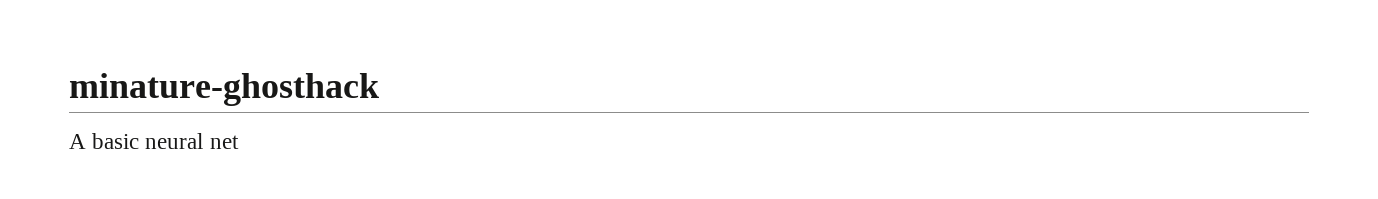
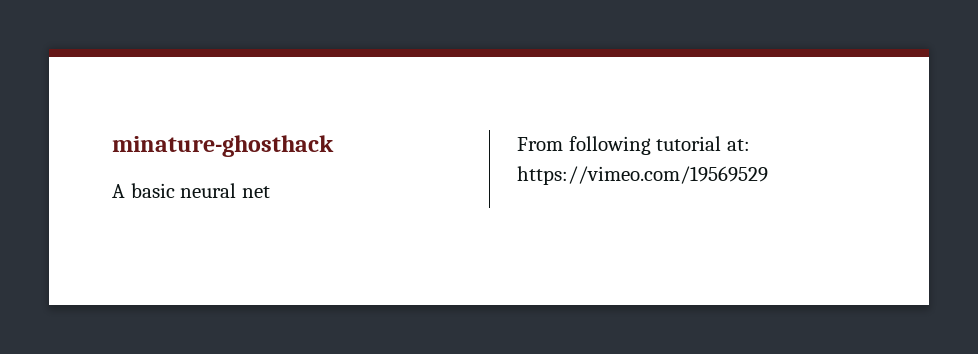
+ From following tutorial at: https://vimeo.com/19569529

